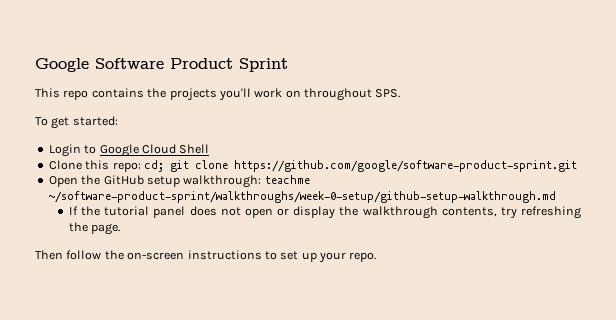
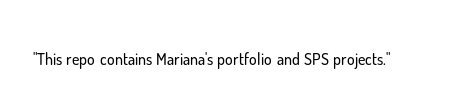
- Google Software Product Sprint
- This repo contains the projects you'll work on throughout SPS.
- To get started:
- Login to Google Cloud Shell
- Clone this repo: cd; git clone https://github.com/google/software-product-sprint.git
- Open the GitHub setup walkthrough: teachme ~/software-product-sprint/walkthroughs/week-0-setup/github-setup-walkthrough.md
- If the tutorial panel does not open or display the walkthrough contents, try refreshing the page.
- Then follow the on-screen instructions to set up your repo.
+ "This repo contains Mariana's portfolio and SPS projects."

